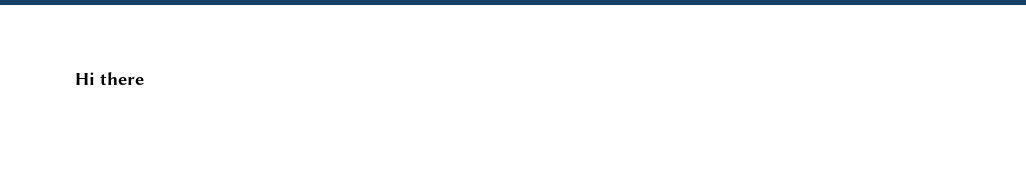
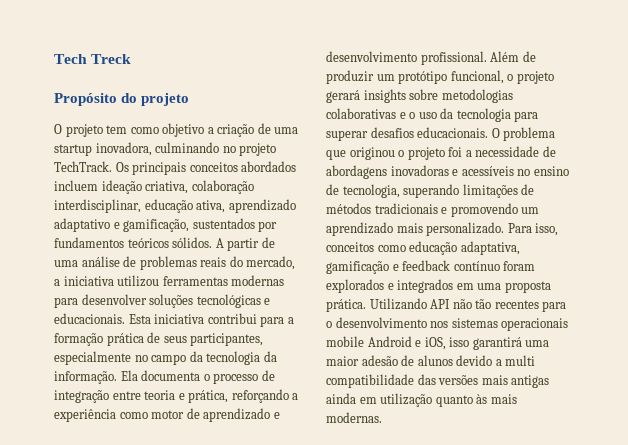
- Hi there
+ Tech Treck
+ Propósito do projeto
+ O projeto tem como objetivo a criação de uma startup inovadora, culminando no projeto TechTrack. Os principais conceitos abordados incluem ideação criativa, colaboração interdisciplinar, educação ativa, aprendizado adaptativo e gamificação, sustentados por fundamentos teóricos sólidos. A partir de uma análise de problemas reais do mercado, a iniciativa utilizou ferramentas modernas para desenvolver soluções tecnológicas e educacionais. Esta iniciativa contribui para a formação prática de seus participantes, especialmente no campo da tecnologia da informação. Ela documenta o processo de integração entre teoria e prática, reforçando a experiência como motor de aprendizado e desenvolvimento profissional. Além de produzir um protótipo funcional, o projeto gerará insights sobre metodologias colaborativas e o uso da tecnologia para superar desafios educacionais. O problema que originou o projeto foi a necessidade de abordagens inovadoras e acessíveis no ensino de tecnologia, superando limitações de métodos tradicionais e promovendo um aprendizado mais personalizado. Para isso, conceitos como educação adaptativa, gamificação e feedback contínuo foram explorados e integrados em uma proposta prática. Utilizando API não tão recentes para o desenvolvimento nos sistemas operacionais mobile Android e iOS, isso garantirá uma maior adesão de alunos devido a multi compatibilidade das versões mais antigas ainda em utilização quanto às mais modernas.

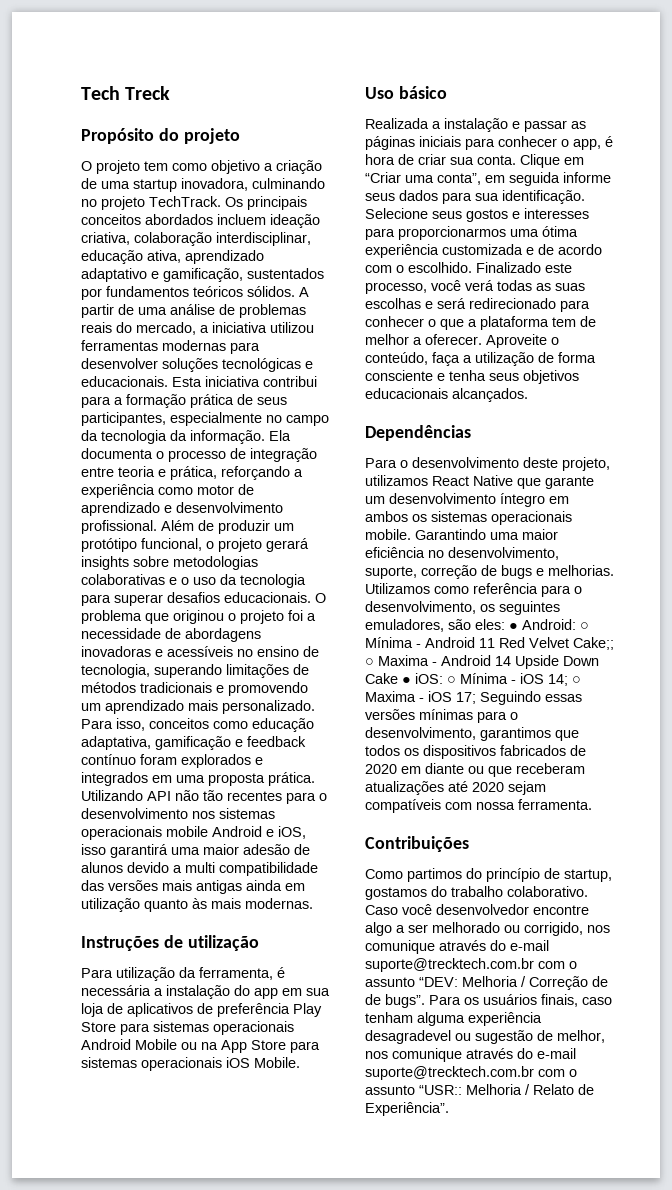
+ Instruções de utilização
+ Para utilização da ferramenta, é necessária a instalação do app em sua loja de aplicativos de preferência Play Store para sistemas operacionais Android Mobile ou na App Store para sistemas operacionais iOS Mobile.
+ Uso básico
+ Realizada a instalação e passar as páginas iniciais para conhecer o app, é hora de criar sua conta. Clique em “Criar uma conta”, em seguida informe seus dados para sua identificação. Selecione seus gostos e interesses para proporcionarmos uma ótima experiência customizada e de acordo com o escolhido. Finalizado este processo, você verá todas as suas escolhas e será redirecionado para conhecer o que a plataforma tem de melhor a oferecer. Aproveite o conteúdo, faça a utilização de forma consciente e tenha seus objetivos educacionais alcançados.
+ Dependências
+ Para o desenvolvimento deste projeto, utilizamos React Native que garante um desenvolvimento íntegro em ambos os sistemas operacionais mobile. Garantindo uma maior eficiência no desenvolvimento, suporte, correção de bugs e melhorias. Utilizamos como referência para o desenvolvimento, os seguintes emuladores, são eles: ● Android: ○ Mínima - Android 11 Red Velvet Cake;; ○ Maxima - Android 14 Upside Down Cake ● iOS: ○ Mínima - iOS 14; ○ Maxima - iOS 17; Seguindo essas versões mínimas para o desenvolvimento, garantimos que todos os dispositivos fabricados de 2020 em diante ou que receberam atualizações até 2020 sejam compatíveis com nossa ferramenta.
+ Contribuições
+ Como partimos do princípio de startup, gostamos do trabalho colaborativo. Caso você desenvolvedor encontre algo a ser melhorado ou corrigido, nos comunique através do e-mail suporte@trecktech.com.br com o assunto “DEV: Melhoria / Correção de de bugs”. Para os usuários finais, caso tenham alguma experiência desagradevel ou sugestão de melhor, nos comunique através do e-mail suporte@trecktech.com.br com o assunto “USR:: Melhoria / Relato de Experiência”.

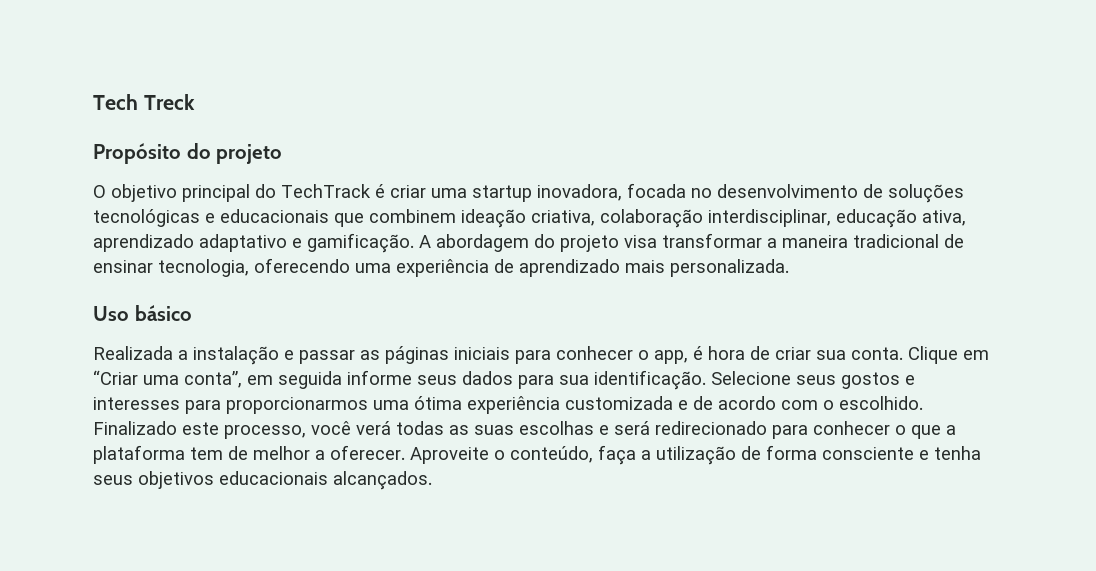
- O projeto tem como objetivo a criação de uma startup inovadora, culminando no projeto TechTrack. Os principais conceitos abordados incluem ideação criativa, colaboração interdisciplinar, educação ativa, aprendizado adaptativo e gamificação, sustentados por fundamentos teóricos sólidos. A partir de uma análise de problemas reais do mercado, a iniciativa utilizou ferramentas modernas para desenvolver soluções tecnológicas e educacionais. Esta iniciativa contribui para a formação prática de seus participantes, especialmente no campo da tecnologia da informação. Ela documenta o processo de integração entre teoria e prática, reforçando a experiência como motor de aprendizado e desenvolvimento profissional. Além de produzir um protótipo funcional, o projeto gerará insights sobre metodologias colaborativas e o uso da tecnologia para superar desafios educacionais. O problema que originou o projeto foi a necessidade de abordagens inovadoras e acessíveis no ensino de tecnologia, superando limitações de métodos tradicionais e promovendo um aprendizado mais personalizado. Para isso, conceitos como educação adaptativa, gamificação e feedback contínuo foram explorados e integrados em uma proposta prática. Utilizando API não tão recentes para o desenvolvimento nos sistemas operacionais mobile Android e iOS, isso garantirá uma maior adesão de alunos devido a multi compatibilidade das versões mais antigas ainda em utilização quanto às mais modernas.
- Instruções de utilização
- Para utilização da ferramenta, é necessária a instalação do app em sua loja de aplicativos de preferência Play Store para sistemas operacionais Android Mobile ou na App Store para sistemas operacionais iOS Mobile.
+ O objetivo principal do TechTrack é criar uma startup inovadora, focada no desenvolvimento de soluções tecnológicas e educacionais que combinem ideação criativa, colaboração interdisciplinar, educação ativa, aprendizado adaptativo e gamificação. A abordagem do projeto visa transformar a maneira tradicional de ensinar tecnologia, oferecendo uma experiência de aprendizado mais personalizada.
- Dependências
- Para o desenvolvimento deste projeto, utilizamos React Native que garante um desenvolvimento íntegro em ambos os sistemas operacionais mobile. Garantindo uma maior eficiência no desenvolvimento, suporte, correção de bugs e melhorias. Utilizamos como referência para o desenvolvimento, os seguintes emuladores, são eles: ● Android: ○ Mínima - Android 11 Red Velvet Cake;; ○ Maxima - Android 14 Upside Down Cake ● iOS: ○ Mínima - iOS 14; ○ Maxima - iOS 17; Seguindo essas versões mínimas para o desenvolvimento, garantimos que todos os dispositivos fabricados de 2020 em diante ou que receberam atualizações até 2020 sejam compatíveis com nossa ferramenta.
- Contribuições
- Como partimos do princípio de startup, gostamos do trabalho colaborativo. Caso você desenvolvedor encontre algo a ser melhorado ou corrigido, nos comunique através do e-mail suporte@trecktech.com.br com o assunto “DEV: Melhoria / Correção de de bugs”. Para os usuários finais, caso tenham alguma experiência desagradevel ou sugestão de melhor, nos comunique através do e-mail suporte@trecktech.com.br com o assunto “USR:: Melhoria / Relato de Experiência”.

